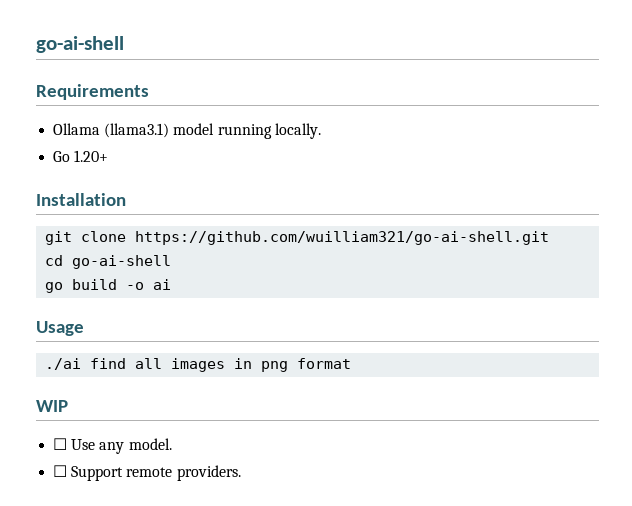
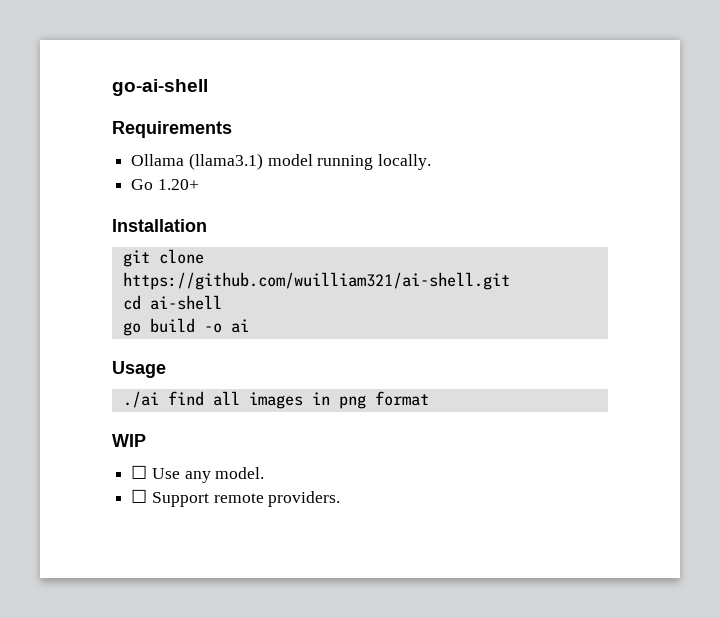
- git clone https://github.com/wuilliam321/go-ai-shell.git
+ git clone https://github.com/wuilliam321/ai-shell.git
- cd go-ai-shell
+ cd ai-shell

